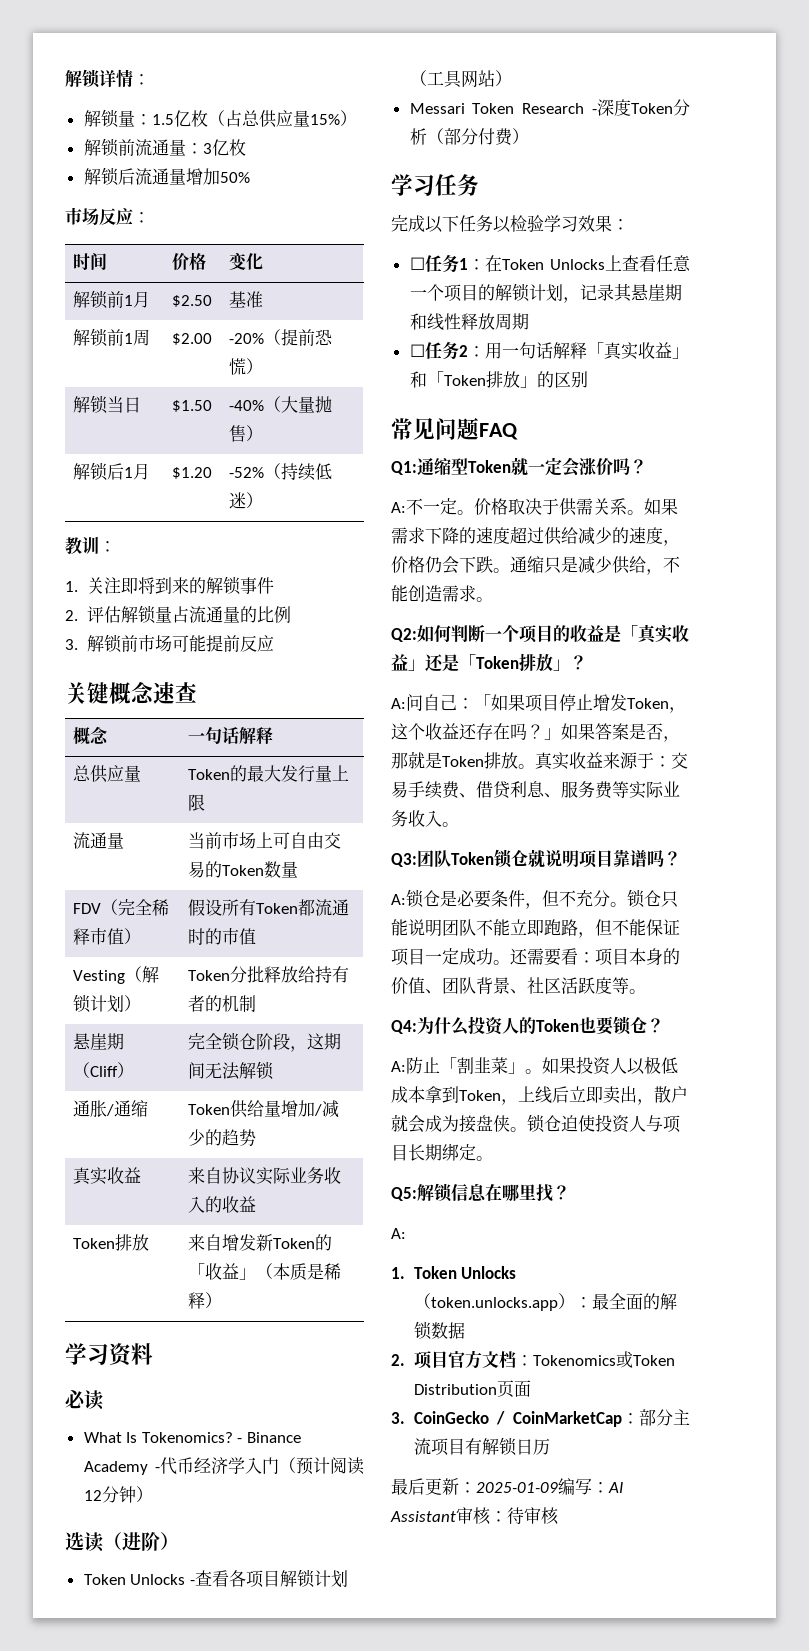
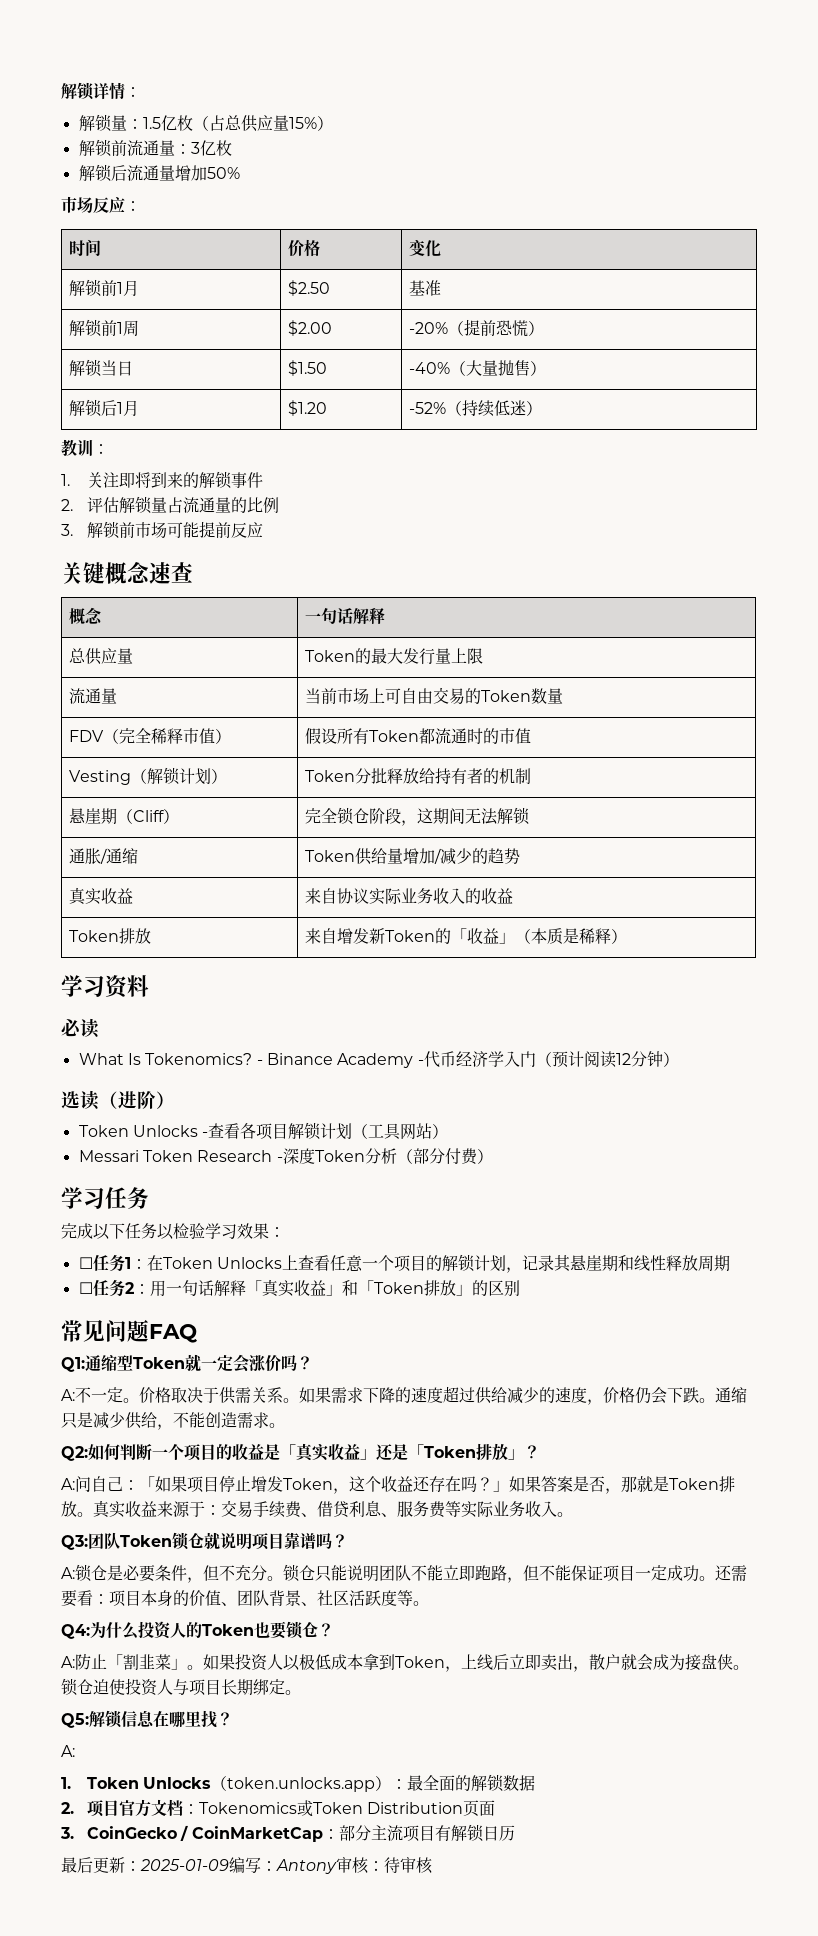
- 最后更新：2025-01-09编写：AI Assistant审核：待审核
+ 最后更新：2025-01-09编写：Antony审核：待审核

